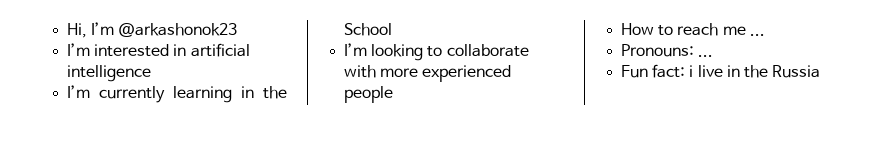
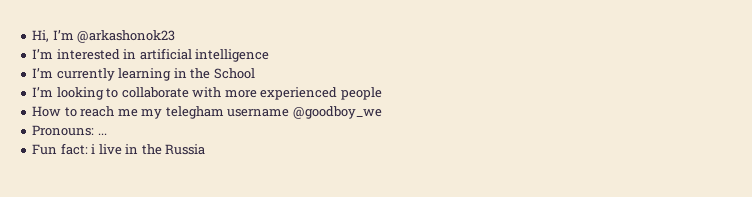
- How to reach me ...
+ How to reach me my telegham username @goodboy_we

